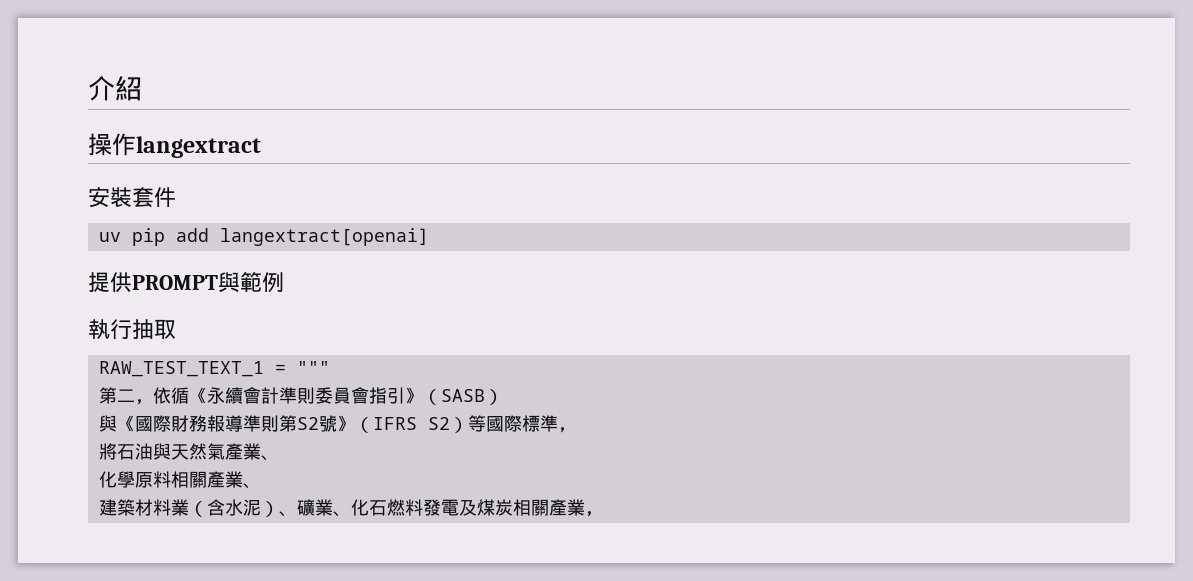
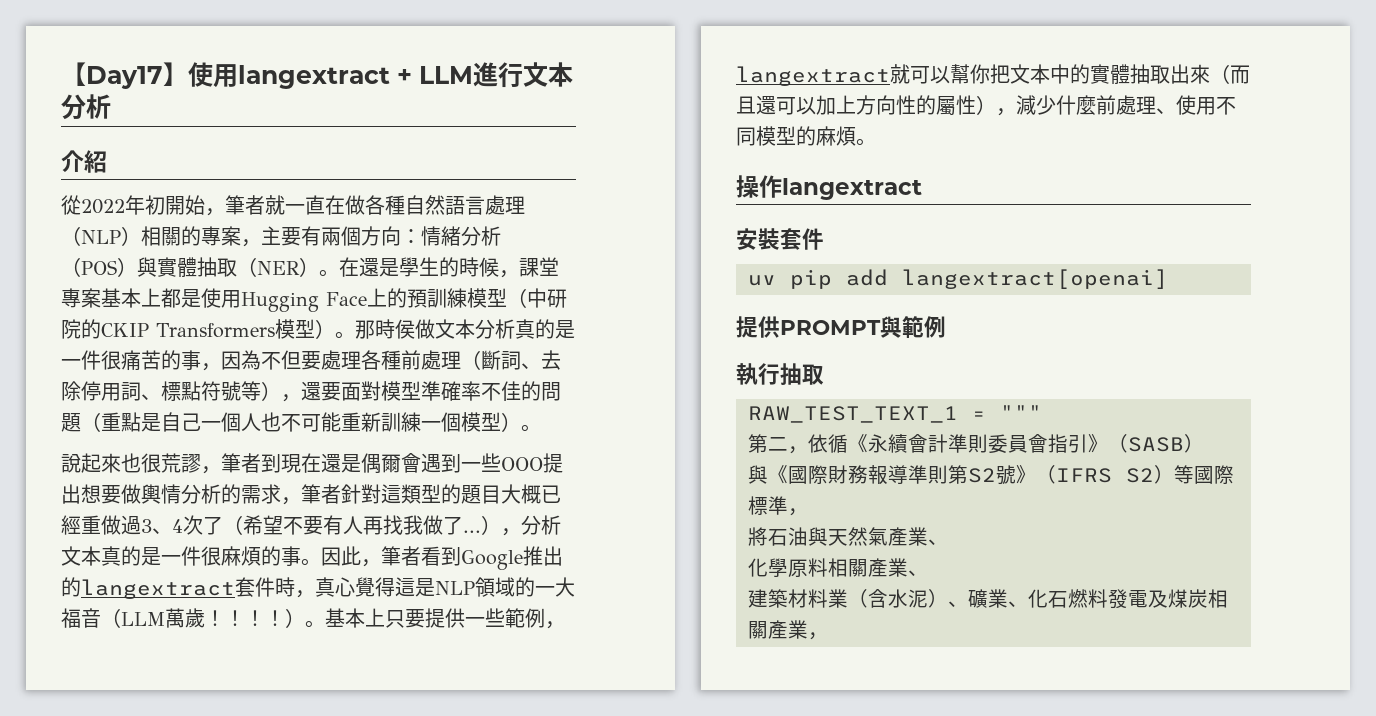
+ 【Day17】使用langextract + LLM進行文本分析
  介紹
+ 從2022年初開始，筆者就一直在做各種自然語言處理（NLP）相關的專案，主要有兩個方向：情緒分析（POS）與實體抽取（NER）。在還是學生的時候，課堂專案基本上都是使用Hugging Face上的預訓練模型（中研院的CKIP Transformers模型）。那時侯做文本分析真的是一件很痛苦的事，因為不但要處理各種前處理（斷詞、去除停用詞、標點符號等），還要面對模型準確率不佳的問題（重點是自己一個人也不可能重新訓練一個模型）。
+ 說起來也很荒謬，筆者到現在還是偶爾會遇到一些OOO提出想要做輿情分析的需求，筆者針對這類型的題目大概已經重做過3、4次了（希望不要有人再找我做了...），分析文本真的是一件很麻煩的事。因此，筆者看到Google推出的langextract套件時，真心覺得這是NLP領域的一大福音（LLM萬歲！！！！）。基本上只要提供一些範例，langextract就可以幫你把文本中的實體抽取出來（而且還可以加上方向性的屬性），減少什麼前處理、使用不同模型的麻煩。

